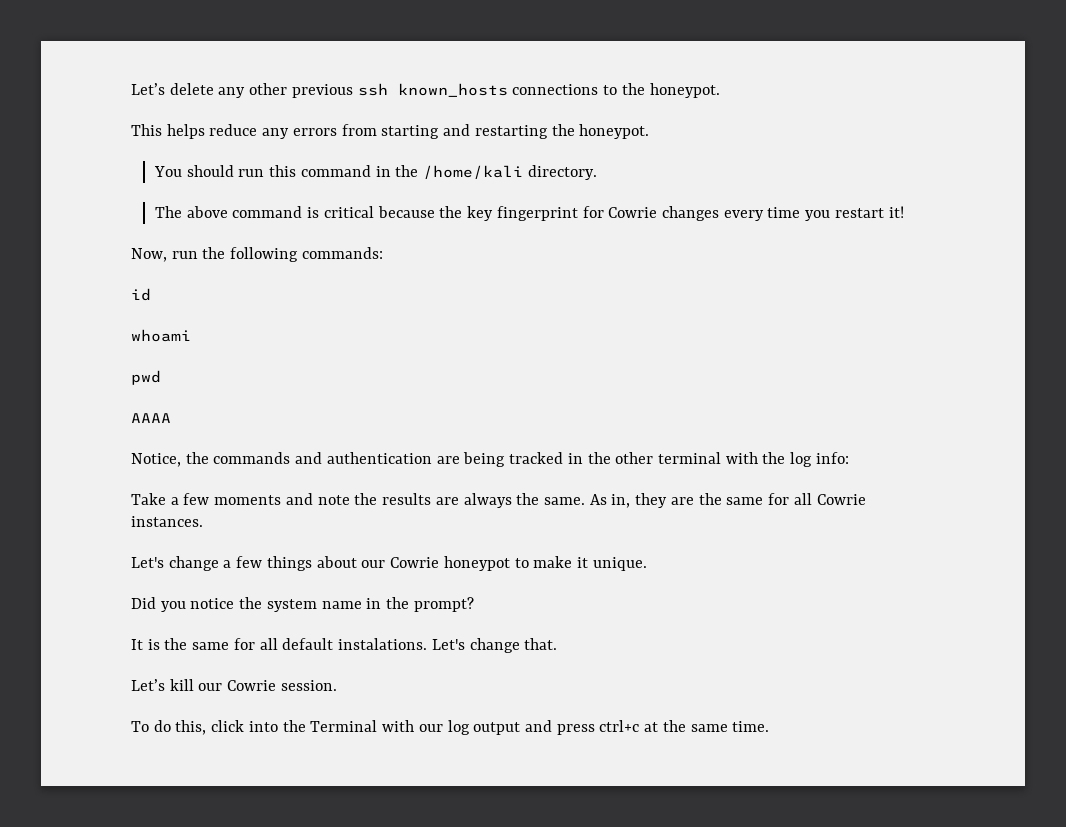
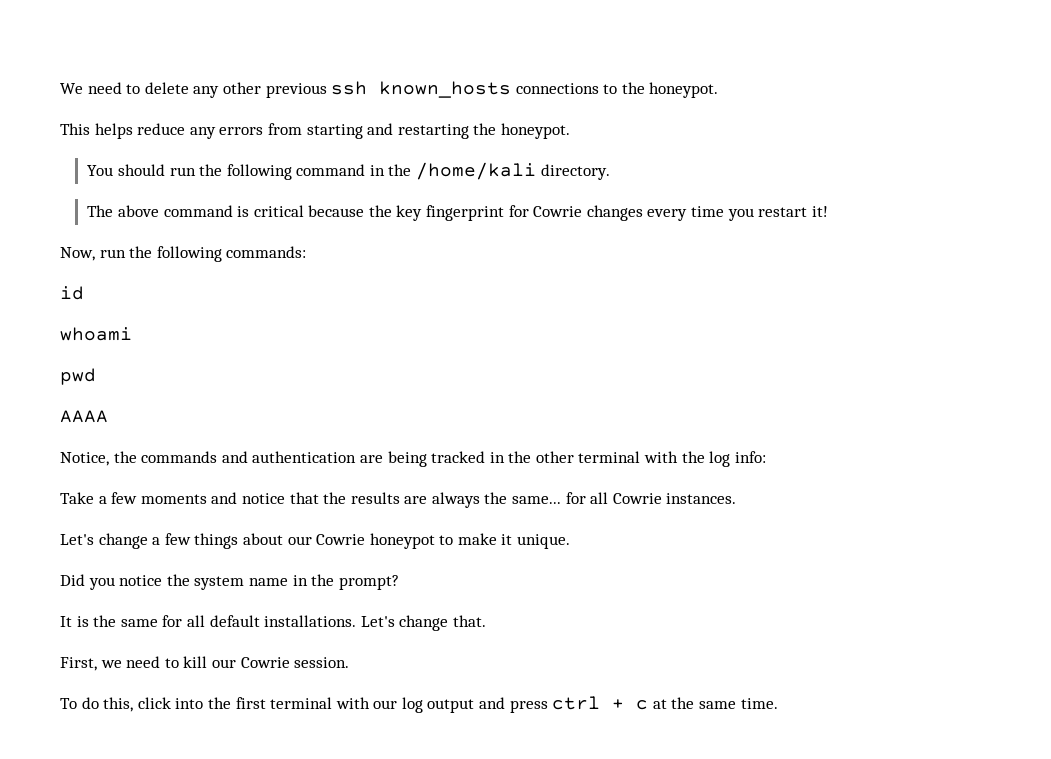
- Let’s delete any other previous ssh known_hosts connections to the honeypot.
+ We need to delete any other previous ssh known_hosts connections to the honeypot.
- You should run this command in the /home/kali directory.
+ You should run the following command in the /home/kali directory.
- Take a few moments and note the results are always the same. As in, they are the same for all Cowrie instances.
+ Take a few moments and notice that the results are always the same... for all Cowrie instances.
- It is the same for all default instalations.
+ It is the same for all default installations.
- Let’s kill our Cowrie session.
+ First, we need to kill our Cowrie session.
- To do this, click into the Terminal with our log output and press ctrl+c at the same time.
+ To do this, click into the first terminal with our log output and press ctrl + c at the same time.

